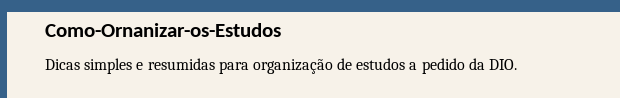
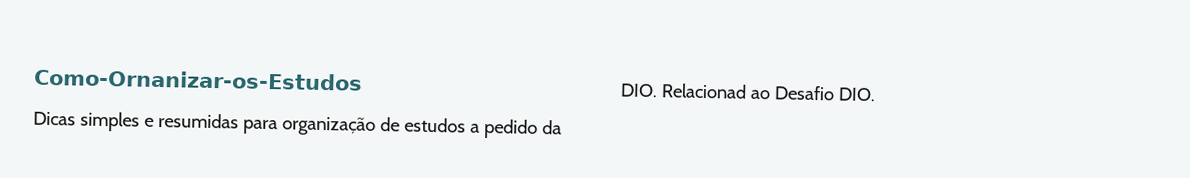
- Dicas simples e resumidas para organização de estudos a pedido da DIO.
+ Dicas simples e resumidas para organização de estudos a pedido da DIO. Relacionad ao Desafio DIO.

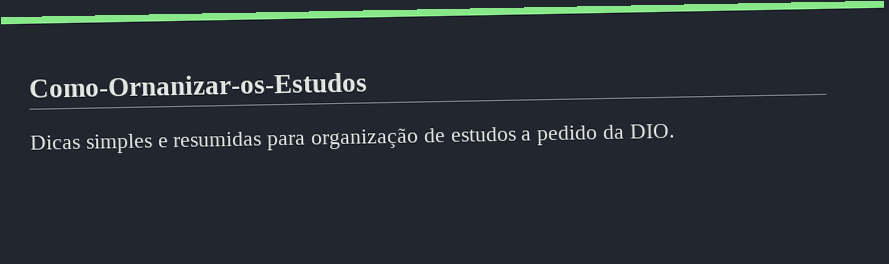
- Dicas simples e resumidas para organização de estudos a pedido da DIO. Relacionad ao Desafio DIO.
+ Dicas simples e resumidas para organização de estudos a pedido da DIO.

